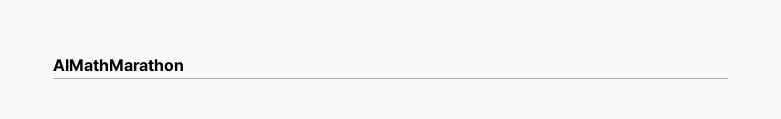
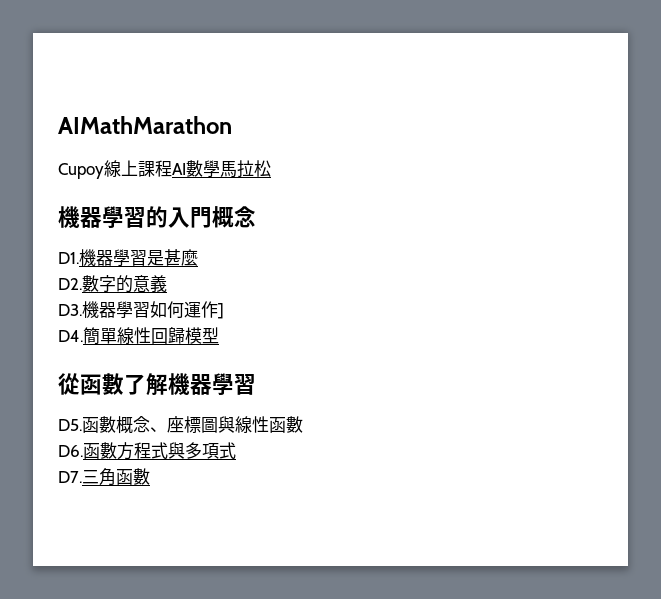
+ Cupoy線上課程AI數學馬拉松
+ 機器學習的入門概念
+ D1.機器學習是甚麼
+ D2.數字的意義
+ D3.機器學習如何運作]
+ D4.簡單線性回歸模型
+ 從函數了解機器學習
+ D5.函數概念、座標圖與線性函數
+ D6.函數方程式與多項式
+ D7.三角函數

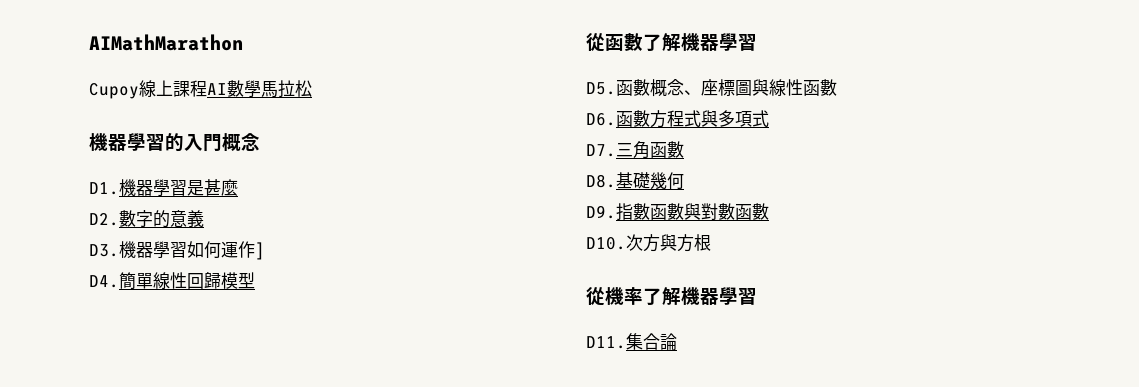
+ D8.基礎幾何
+ D9.指數函數與對數函數
+ D10.次方與方根
+ 從機率了解機器學習
+ D11.集合論

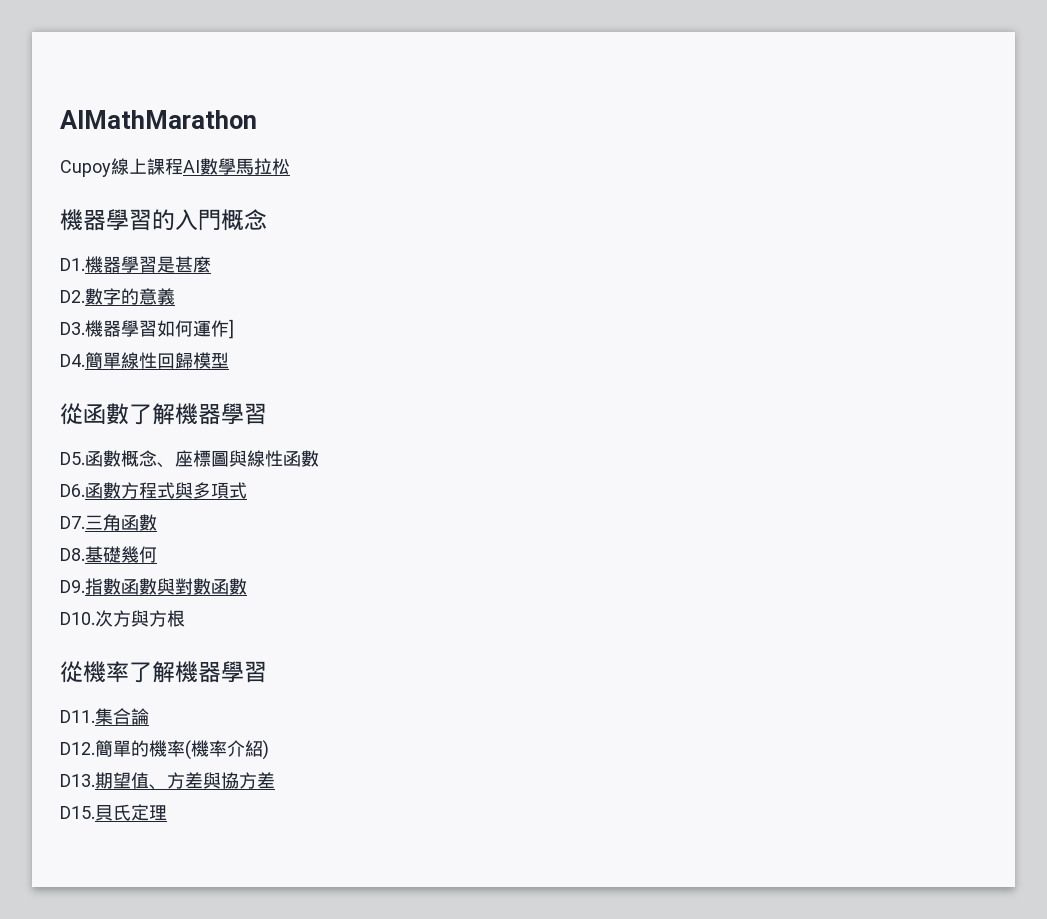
+ D12.簡單的機率(機率介紹)
+ D13.期望值、方差與協方差
+ D15.貝氏定理

